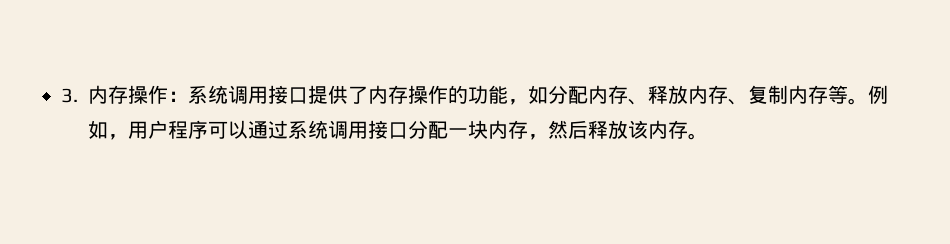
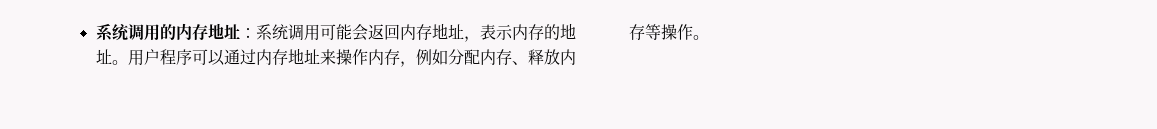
- 3.内存操作：系统调用接口提供了内存操作的功能，如分配内存、释放内存、复制内存等。例如，用户程序可以通过系统调用接口分配一块内存，然后释放该内存。
+ 系统调用的内存地址：系统调用可能会返回内存地址，表示内存的地址。用户程序可以通过内存地址来操作内存，例如分配内存、释放内存等操作。

